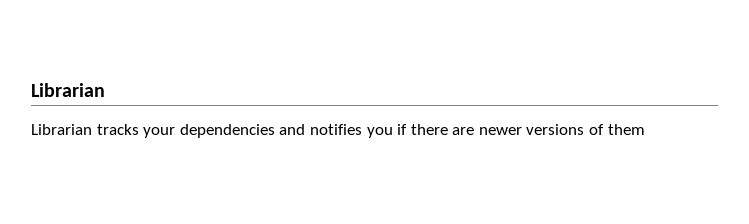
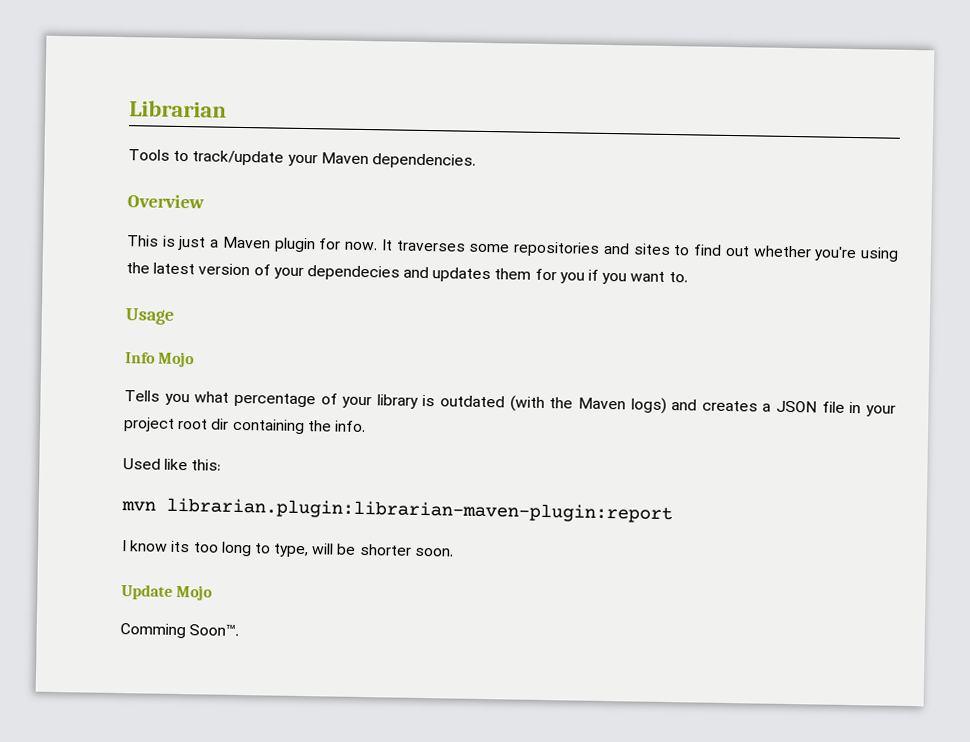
- Librarian tracks your dependencies and notifies you if there are newer versions of them
+ Tools to track/update your Maven dependencies.
+ Overview
+ This is just a Maven plugin for now. It traverses some repositories and sites to find out whether you're using the latest version of your dependecies and updates them for you if you want to.
+ Usage
+ Info Mojo
+ Tells you what percentage of your library is outdated (with the Maven logs) and creates a JSON file in your project root dir containing the info.
+ Used like this:
+ mvn librarian.plugin:librarian-maven-plugin:report
+ I know its too long to type, will be shorter soon.
+ Update Mojo
+ Comming Soon™.

